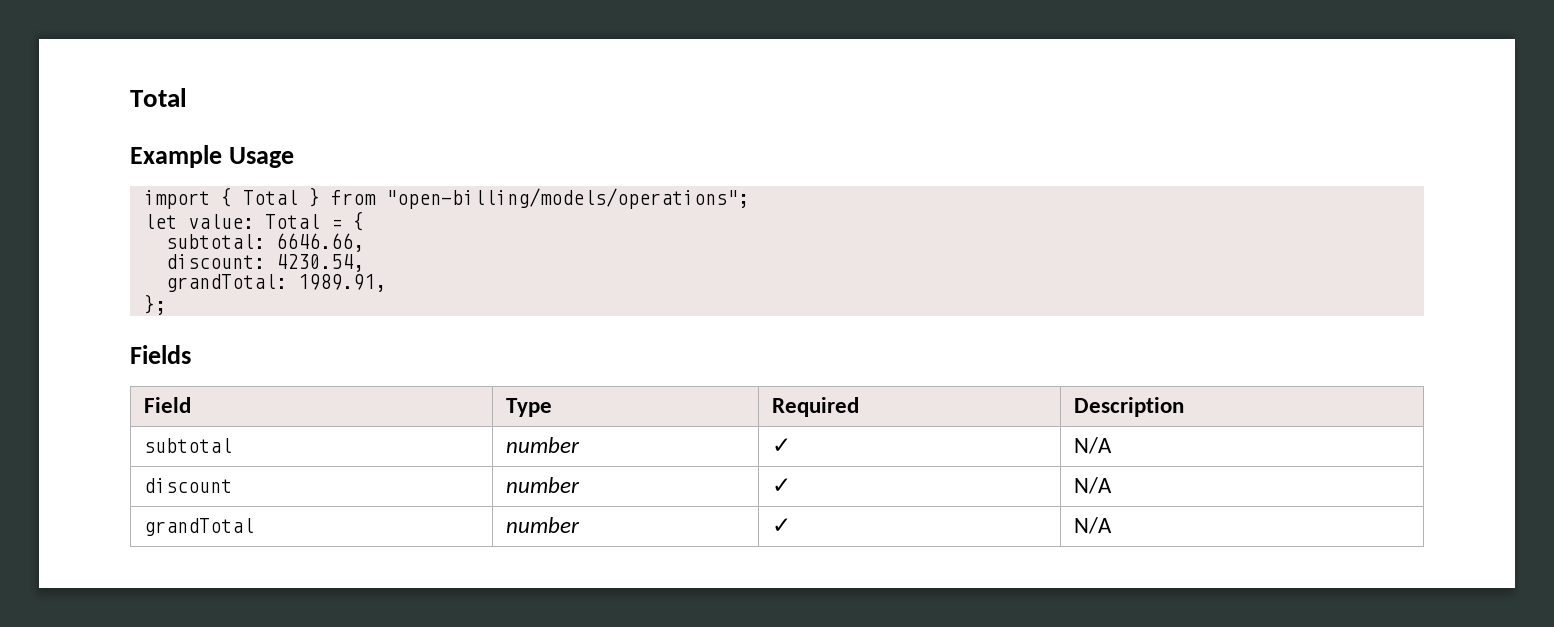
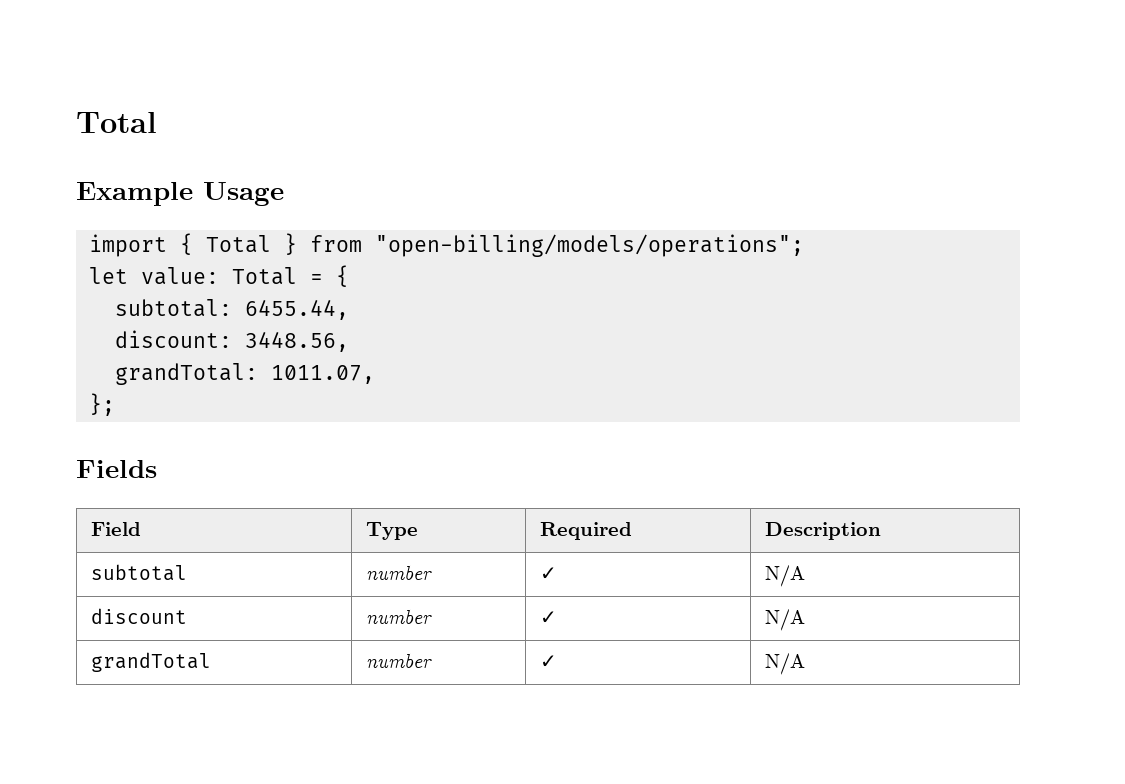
- subtotal: 6646.66,
+ subtotal: 6455.44,
- discount: 4230.54,
+ discount: 3448.56,
- grandTotal: 1989.91,
+ grandTotal: 1011.07,

